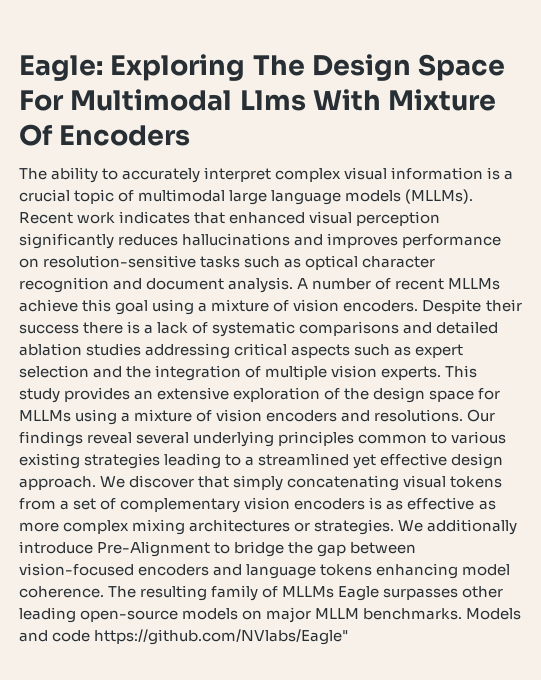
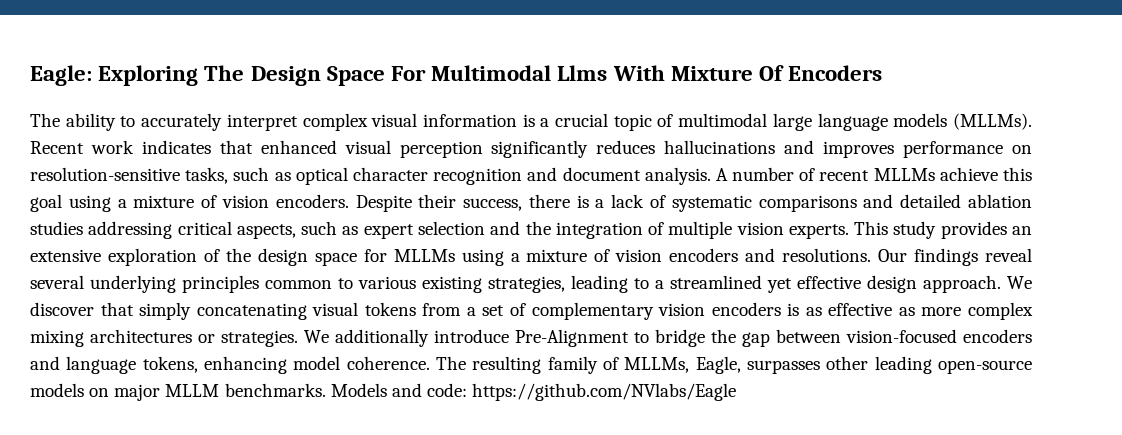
- Recent work indicates that enhanced visual perception significantly reduces hallucinations and improves performance on resolution-sensitive tasks such as optical character recognition and document analysis.
+ Recent work indicates that enhanced visual perception significantly reduces hallucinations and improves performance on resolution-sensitive tasks, such as optical character recognition and document analysis.
- Despite their success there is a lack of systematic comparisons and detailed ablation studies addressing critical aspects such as expert selection and the integration of multiple vision experts.
+ Despite their success, there is a lack of systematic comparisons and detailed ablation studies addressing critical aspects, such as expert selection and the integration of multiple vision experts.
- Our findings reveal several underlying principles common to various existing strategies leading to a streamlined yet effective design approach.
+ Our findings reveal several underlying principles common to various existing strategies, leading to a streamlined yet effective design approach.
- We additionally introduce Pre-Alignment to bridge the gap between vision-focused encoders and language tokens enhancing model coherence.
+ We additionally introduce Pre-Alignment to bridge the gap between vision-focused encoders and language tokens, enhancing model coherence.
- The resulting family of MLLMs Eagle surpasses other leading open-source models on major MLLM benchmarks.
+ The resulting family of MLLMs, Eagle, surpasses other leading open-source models on major MLLM benchmarks.
- Models and code https://github.com/NVlabs/Eagle"
+ Models and code: https://github.com/NVlabs/Eagle

